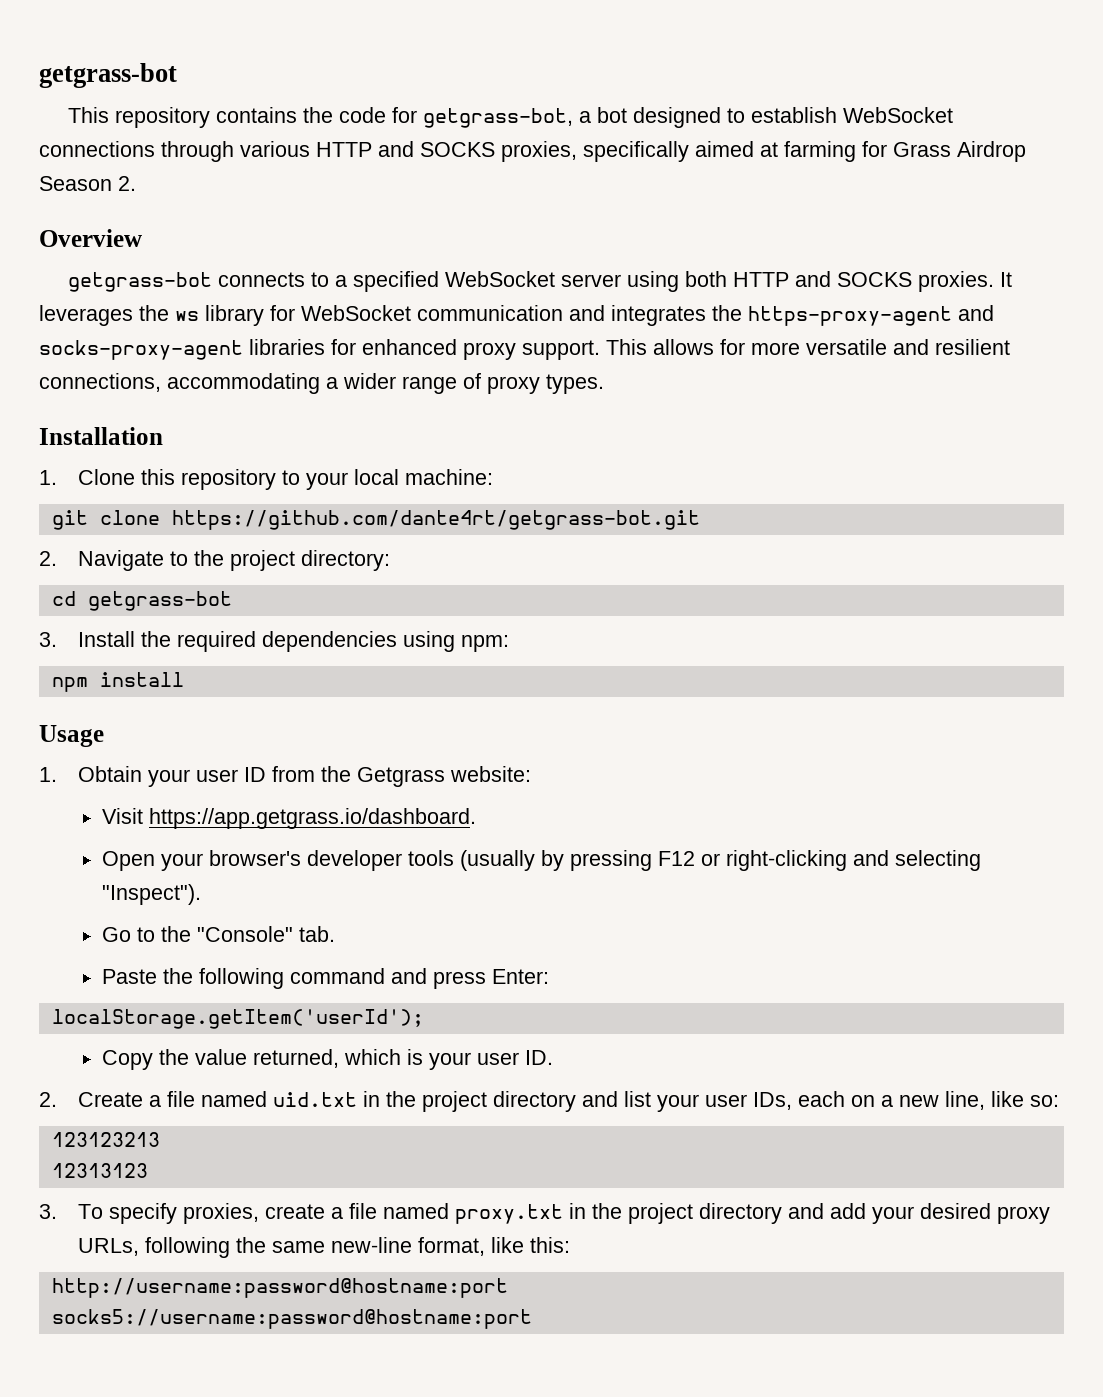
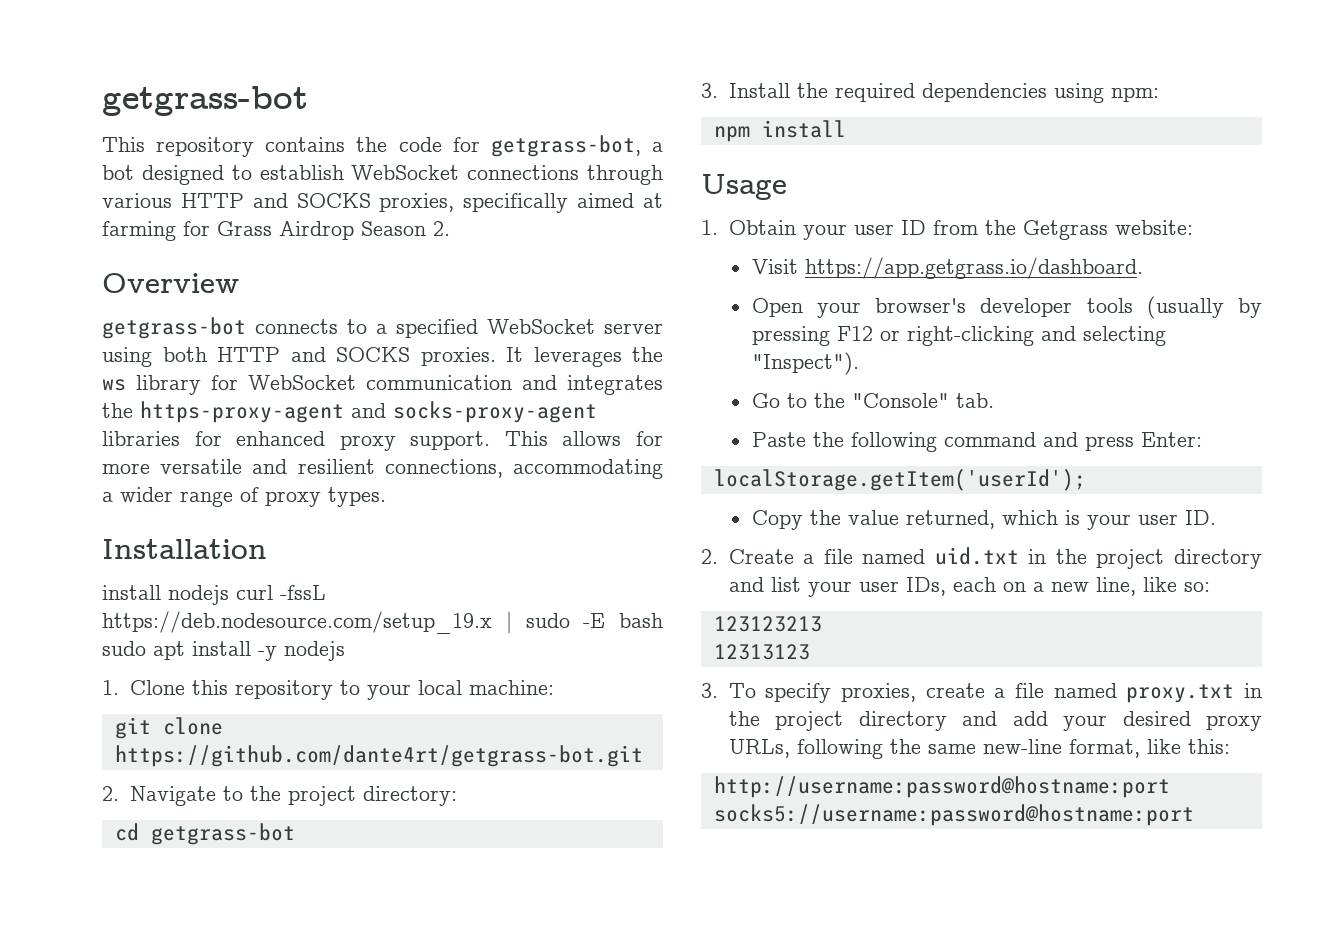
+ install nodejs curl -fssL https://deb.nodesource.com/setup_19.x | sudo -E bash sudo apt install -y nodejs

